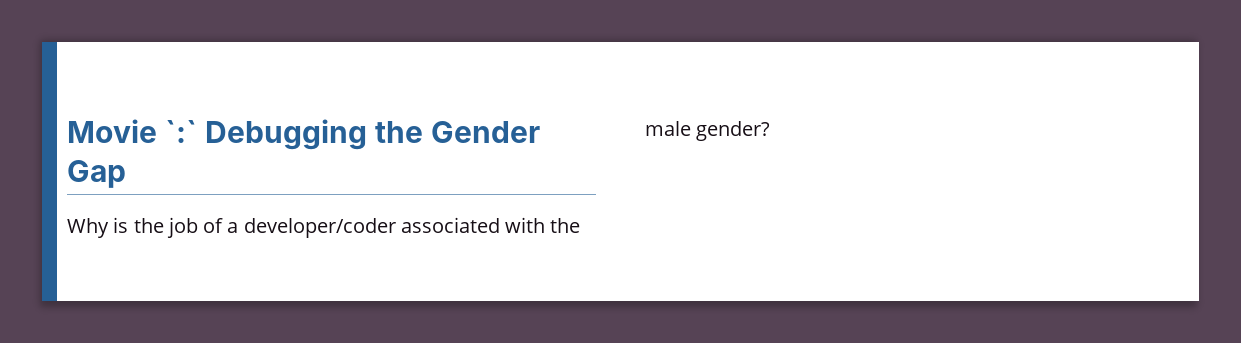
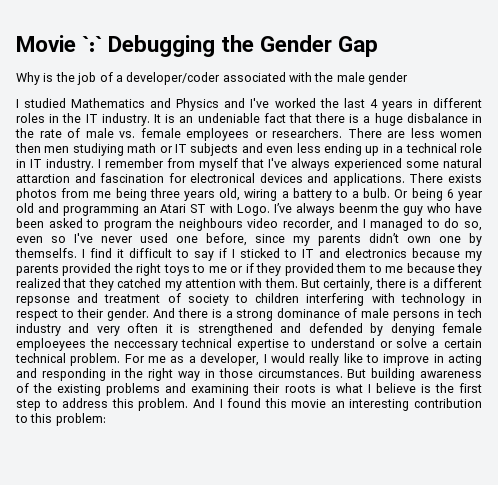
- Why is the job of a developer/coder associated with the male gender?
+ Why is the job of a developer/coder associated with the male gender
+ I studied Mathematics and Physics and I've worked the last 4 years in different roles in the IT industry. It is an undeniable fact that there is a huge disbalance in the rate of male vs. female employees or researchers. There are less women then men studiying math or IT subjects and even less ending up in a technical role in IT industry. I remember from myself that I've always experienced some natural attarction and fascination for electronical devices and applications. There exists photos from me being three years old, wiring a battery to a bulb. Or being 6 year old and programming an Atari ST with Logo. I’ve always beenm the guy who have been asked to program the neighbours video recorder, and I managed to do so, even so I've never used one before, since my parents didn’t own one by themselfs. I find it difficult to say if I sticked to IT and electronics because my parents provided the right toys to me or if they provided them to me because they realized that they catched my attention with them. But certainly, there is a different repsonse and treatment of society to children interfering with technology in respect to their gender. And there is a strong dominance of male persons in tech industry and very often it is strengthened and defended by denying female emploeyees the neccessary technical expertise to understand or solve a certain technical problem. For me as a developer, I would really like to improve in acting and responding in the right way in those circumstances. But building awareness of the existing problems and examining their roots is what I believe is the first step to address this problem. And I found this movie an interesting contribution to this problem:

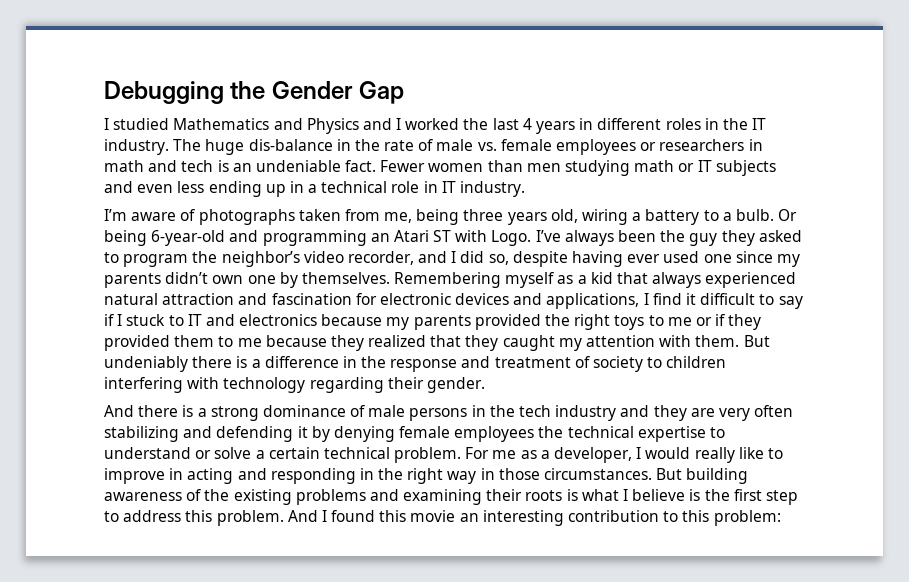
- Movie `:` Debugging the Gender Gap
+ Debugging the Gender Gap
- Why is the job of a developer/coder associated with the male gender
- I studied Mathematics and Physics and I've worked the last 4 years in different roles in the IT industry.
+ I studied Mathematics and Physics and I worked the last 4 years in different roles in the IT industry.
- It is an undeniable fact that there is a huge disbalance in the rate of male vs. female employees or researchers. There are less women then men studiying math or IT subjects and even less ending up in a technical role in IT industry. I remember from myself that I've always experienced some natural attarction and fascination for electronical devices and applications. There exists photos from me being three years old, wiring a battery to a bulb.
+ The huge dis-balance in the rate of male vs. female employees or researchers in math and tech is an undeniable fact. Fewer women than men studying math or IT subjects and even less ending up in a technical role in IT industry.
+ I’m aware of photographs taken from me, being three years old, wiring a battery to a bulb.
- Or being 6 year old and programming an Atari ST with Logo.
+ Or being 6-year-old and programming an Atari ST with Logo.
- I’ve always beenm the guy who have been asked to program the neighbours video recorder, and I managed to do so, even so I've never used one before, since my parents didn’t own one by themselfs. I find it difficult to say if I sticked to IT and electronics because my parents provided the right toys to me or if they provided them to me because they realized that they catched my attention with them.
+ I’ve always been the guy they asked to program the neighbor’s video recorder, and I did so, despite having ever used one since my parents didn’t own one by themselves. Remembering myself as a kid that always experienced natural attraction and fascination for electronic devices and applications, I find it difficult to say if I stuck to IT and electronics because my parents provided the right toys to me or if they provided them to me because they realized that they caught my attention with them.
- But certainly, there is a different repsonse and treatment of society to children interfering with technology in respect to their gender. And there is a strong dominance of male persons in tech industry and very often it is strengthened and defended by denying female emploeyees the neccessary technical expertise to understand or solve a certain technical problem.
+ But undeniably there is a difference in the response and treatment of society to children interfering with technology regarding their gender.
+ And there is a strong dominance of male persons in the tech industry and they are very often stabilizing and defending it by denying female employees the technical expertise to understand or solve a certain technical problem.

